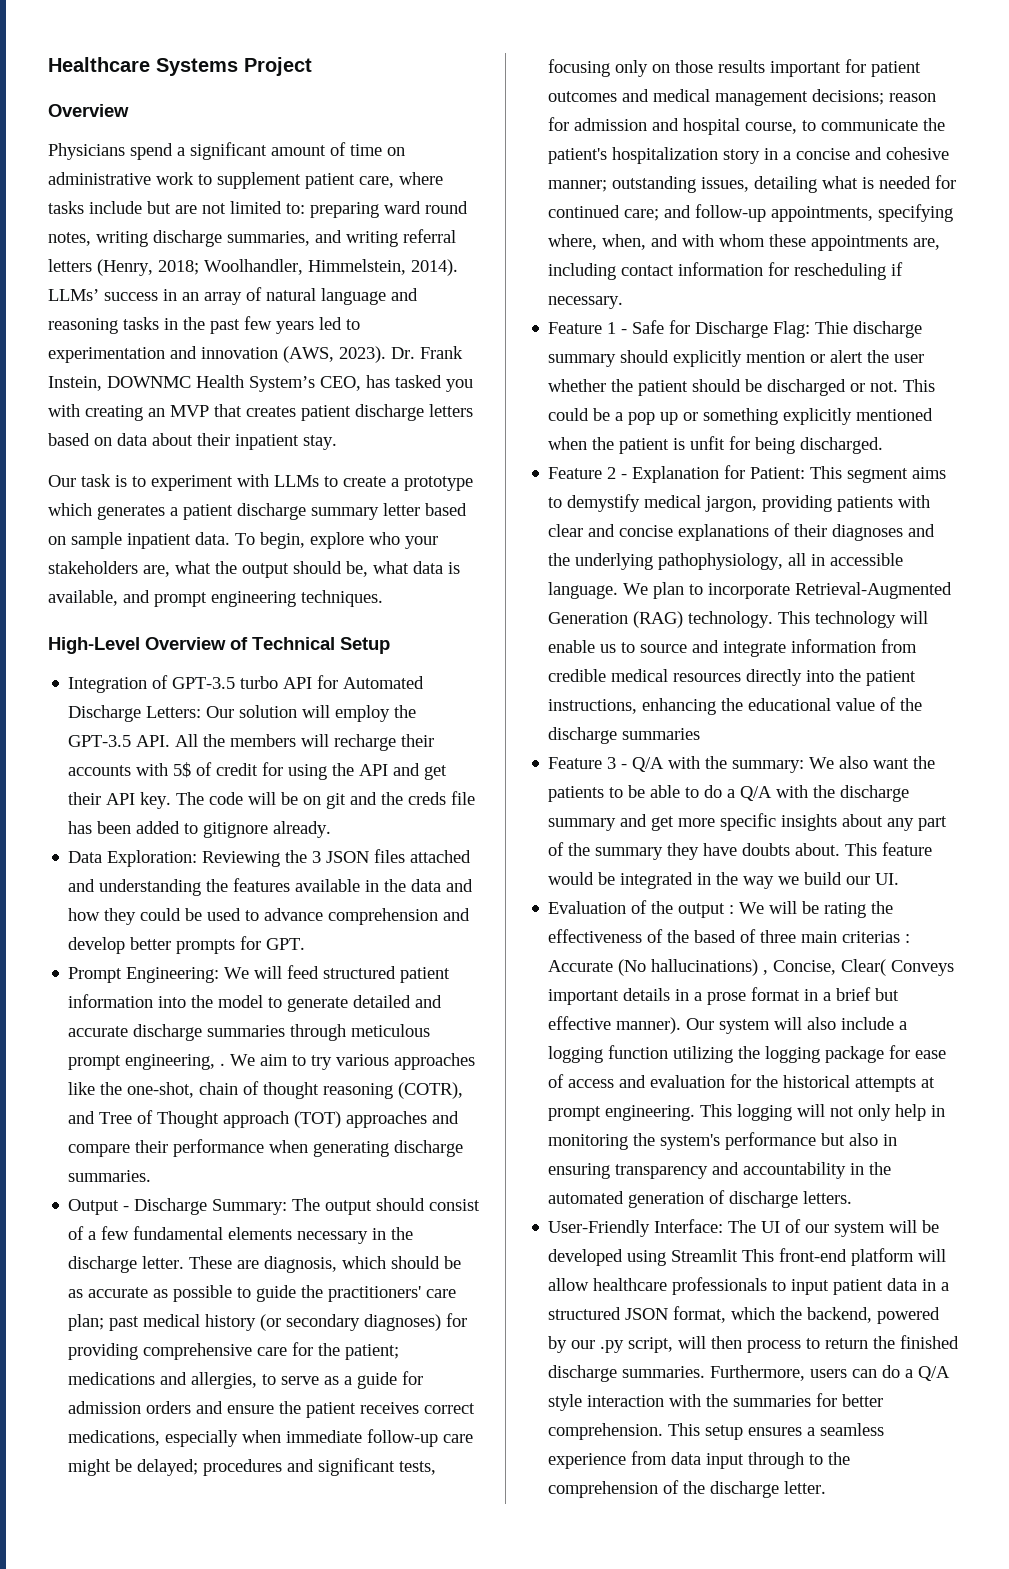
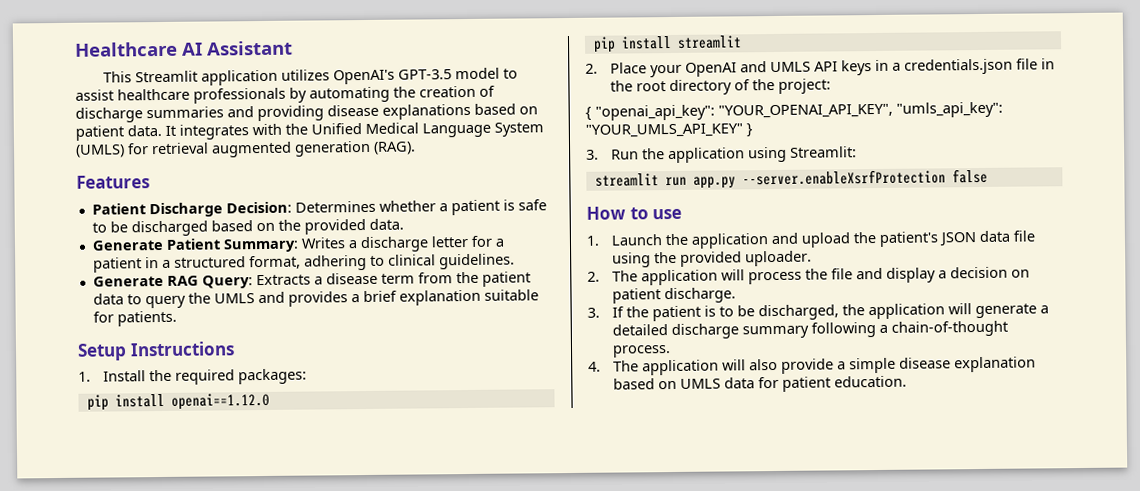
- Healthcare Systems Project
- Overview
- Physicians spend a significant amount of time on administrative work to supplement patient care, where tasks include but are not limited to: preparing ward round notes, writing discharge summaries, and writing referral letters (Henry, 2018; Woolhandler, Himmelstein, 2014). LLMs’ success in an array of natural language and reasoning tasks in the past few years led to experimentation and innovation (AWS, 2023). Dr. Frank Instein, DOWNMC Health System’s CEO, has tasked you with creating an MVP that creates patient discharge letters based on data about their inpatient stay.
- Our task is to experiment with LLMs to create a prototype which generates a patient discharge summary letter based on sample inpatient data. To begin, explore who your stakeholders are, what the output should be, what data is available, and prompt engineering techniques.
- High-Level Overview of Technical Setup
- Integration of GPT-3.5 turbo API for Automated Discharge Letters: Our solution will employ the GPT-3.5 API. All the members will recharge their accounts with 5$ of credit for using the API and get their API key. The code will be on git and the creds file has been added to gitignore already.
- Data Exploration: Reviewing the 3 JSON files attached and understanding the features available in the data and how they could be used to advance comprehension and develop better prompts for GPT.
- Prompt Engineering: We will feed structured patient information into the model to generate detailed and accurate discharge summaries through meticulous prompt engineering, . We aim to try various approaches like the one-shot, chain of thought reasoning (COTR), and Tree of Thought approach (TOT) approaches and compare their performance when generating discharge summaries.
- Output - Discharge Summary: The output should consist of a few fundamental elements necessary in the discharge letter. These are diagnosis, which should be as accurate as possible to guide the practitioners' care plan; past medical history (or secondary diagnoses) for providing comprehensive care for the patient; medications and allergies, to serve as a guide for admission orders and ensure the patient receives correct medications, especially when immediate follow-up care might be delayed; procedures and significant tests, focusing only on those results important for patient outcomes and medical management decisions; reason for admission and hospital course, to communicate the patient's hospitalization story in a concise and cohesive manner; outstanding issues, detailing what is needed for continued care; and follow-up appointments, specifying where, when, and with whom these appointments are, including contact information for rescheduling if necessary.
- Feature 1 - Safe for Discharge Flag: Thie discharge summary should explicitly mention or alert the user whether the patient should be discharged or not. This could be a pop up or something explicitly mentioned when the patient is unfit for being discharged.
- Feature 2 - Explanation for Patient: This segment aims to demystify medical jargon, providing patients with clear and concise explanations of their diagnoses and the underlying pathophysiology, all in accessible language. We plan to incorporate Retrieval-Augmented Generation (RAG) technology. This technology will enable us to source and integrate information from credible medical resources directly into the patient instructions, enhancing the educational value of the discharge summaries
- Feature 3 - Q/A with the summary: We also want the patients to be able to do a Q/A with the discharge summary and get more specific insights about any part of the summary they have doubts about. This feature would be integrated in the way we build our UI.
- Evaluation of the output : We will be rating the effectiveness of the based of three main criterias : Accurate (No hallucinations) , Concise, Clear( Conveys important details in a prose format in a brief but effective manner). Our system will also include a logging function utilizing the logging package for ease of access and evaluation for the historical attempts at prompt engineering. This logging will not only help in monitoring the system's performance but also in ensuring transparency and accountability in the automated generation of discharge letters.
- User-Friendly Interface: The UI of our system will be developed using Streamlit This front-end platform will allow healthcare professionals to input patient data in a structured JSON format, which the backend, powered by our .py script, will then process to return the finished discharge summaries. Furthermore, users can do a Q/A style interaction with the summaries for better comprehension. This setup ensures a seamless experience from data input through to the comprehension of the discharge letter.
+ Healthcare AI Assistant
+ This Streamlit application utilizes OpenAI's GPT-3.5 model to assist healthcare professionals by automating the creation of discharge summaries and providing disease explanations based on patient data. It integrates with the Unified Medical Language System (UMLS) for retrieval augmented generation (RAG).
+ Features
+ Patient Discharge Decision: Determines whether a patient is safe to be discharged based on the provided data.
+ Generate Patient Summary: Writes a discharge letter for a patient in a structured format, adhering to clinical guidelines.
+ Generate RAG Query: Extracts a disease term from the patient data to query the UMLS and provides a brief explanation suitable for patients.
+ Setup Instructions
+ 1. Install the required packages:
+ pip install openai==1.12.0
+ pip install streamlit
+ 2. Place your OpenAI and UMLS API keys in a credentials.json file in the root directory of the project:
+ { "openai_api_key": "YOUR_OPENAI_API_KEY", "umls_api_key": "YOUR_UMLS_API_KEY" }
+ 3. Run the application using Streamlit:
+ streamlit run app.py --server.enableXsrfProtection false
+ How to use
+ 1. Launch the application and upload the patient's JSON data file using the provided uploader.
+ 2. The application will process the file and display a decision on patient discharge.
+ 3. If the patient is to be discharged, the application will generate a detailed discharge summary following a chain-of-thought process.
+ 4. The application will also provide a simple disease explanation based on UMLS data for patient education.

